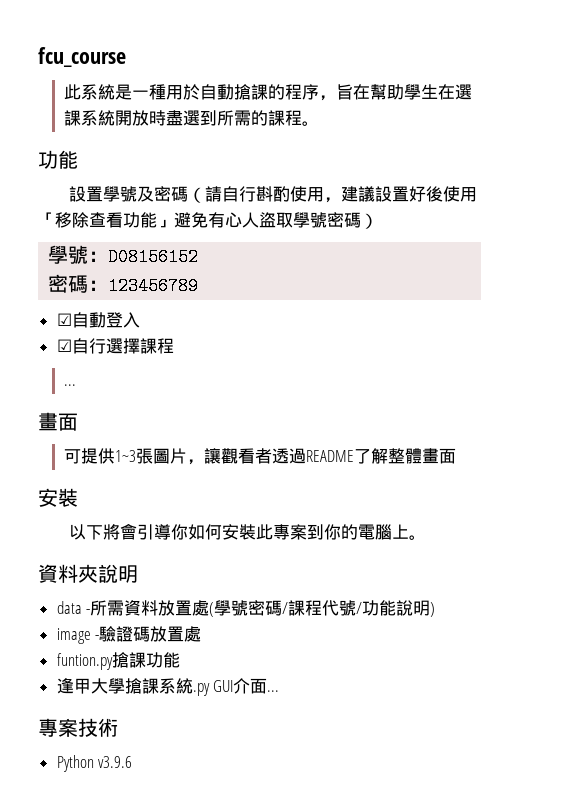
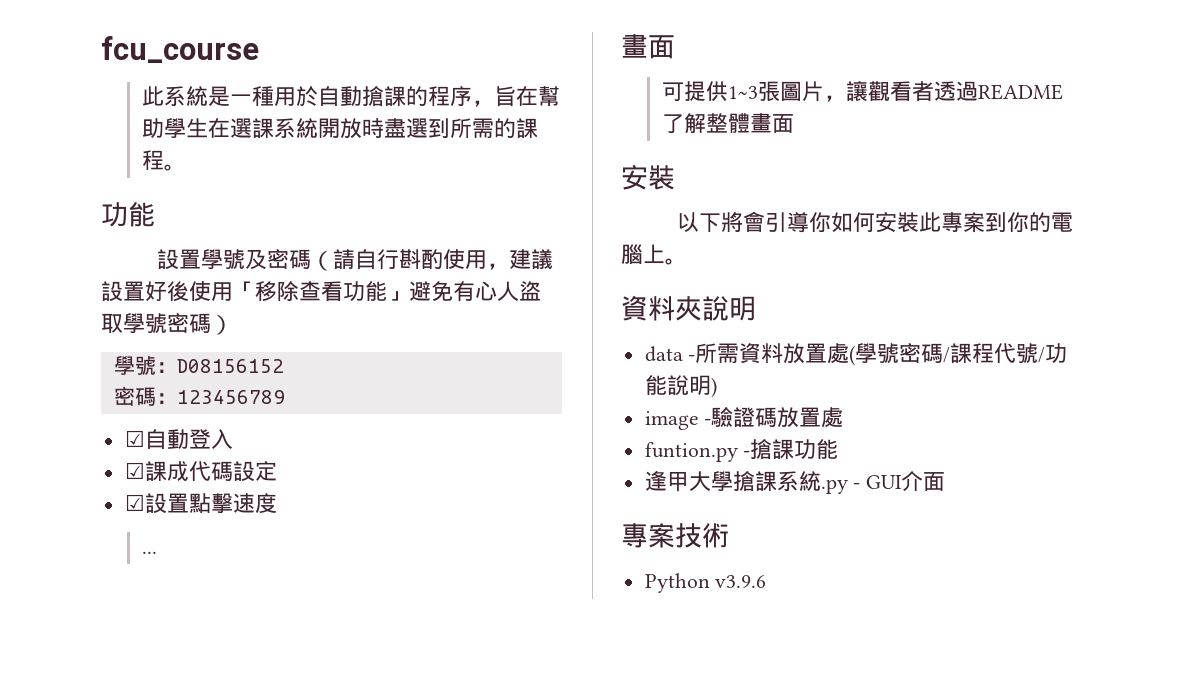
- ☑自行選擇課程
+ ☑課成代碼設定
+ ☑設置點擊速度
- funtion.py搶課功能
+ funtion.py -搶課功能
- 逢甲大學搶課系統.py GUI介面...
+ 逢甲大學搶課系統.py - GUI介面

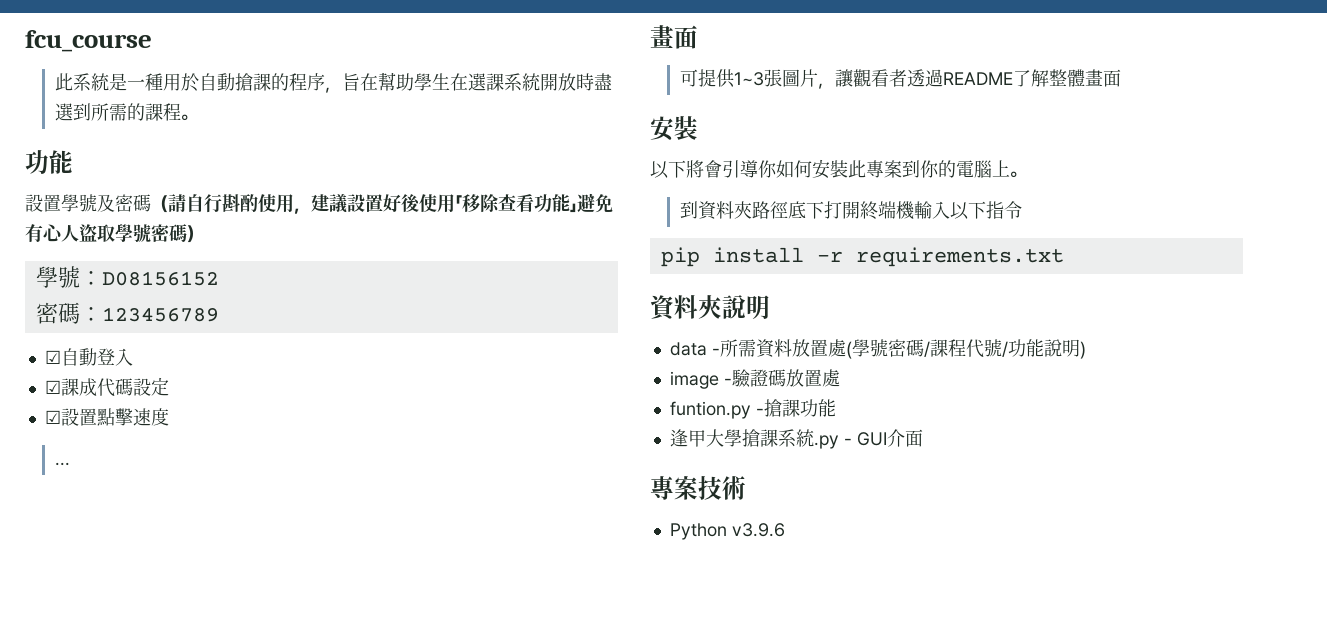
+ 到資料夾路徑底下打開終端機輸入以下指令
+ pip install -r requirements.txt

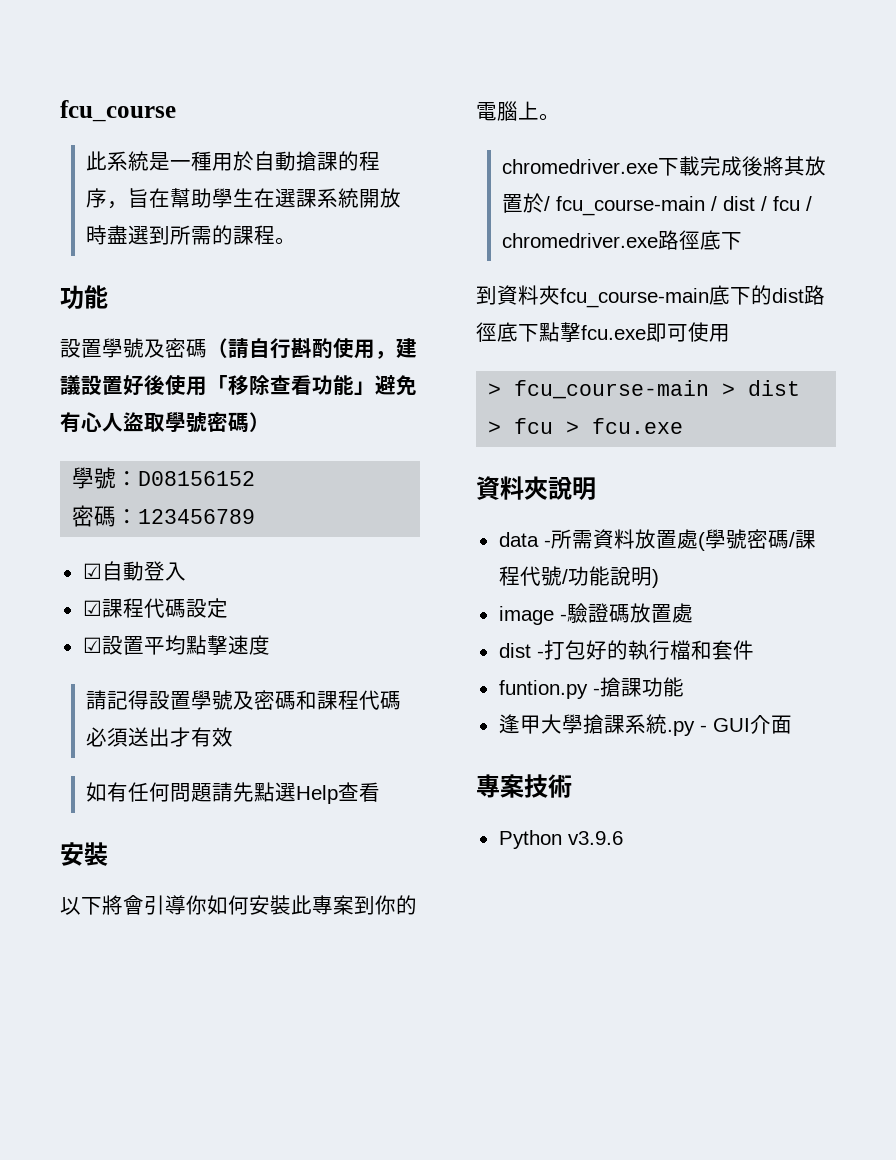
- ☑課成代碼設定
+ ☑課程代碼設定
- ☑設置點擊速度
+ ☑設置平均點擊速度
- ...
- 畫面
- 可提供1~3張圖片，讓觀看者透過README了解整體畫面
+ 請記得設置學號及密碼和課程代碼必須送出才有效
+ 如有任何問題請先點選Help查看
- 到資料夾路徑底下打開終端機輸入以下指令
- pip install -r requirements.txt
+ chromedriver.exe下載完成後將其放置於/ fcu_course-main / dist / fcu / chromedriver.exe路徑底下
+ 到資料夾fcu_course-main底下的dist路徑底下點擊fcu.exe即可使用
+ > fcu_course-main > dist > fcu > fcu.exe
+ dist -打包好的執行檔和套件

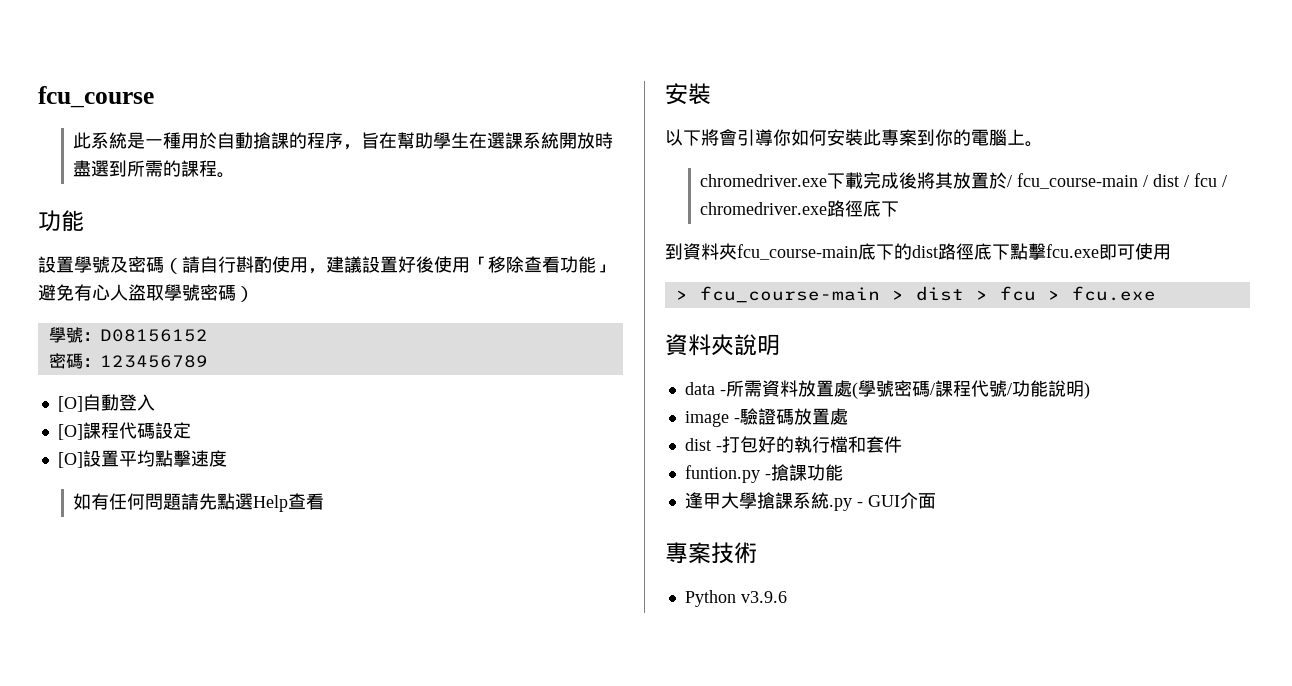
- ☑自動登入
+ [O]自動登入
- ☑課程代碼設定
+ [O]課程代碼設定
- ☑設置平均點擊速度
+ [O]設置平均點擊速度
- 請記得設置學號及密碼和課程代碼必須送出才有效

